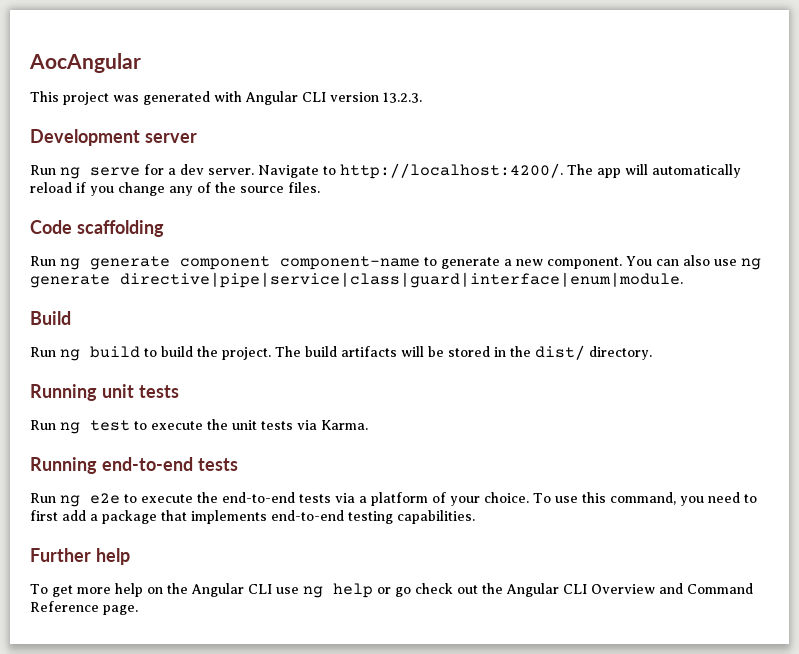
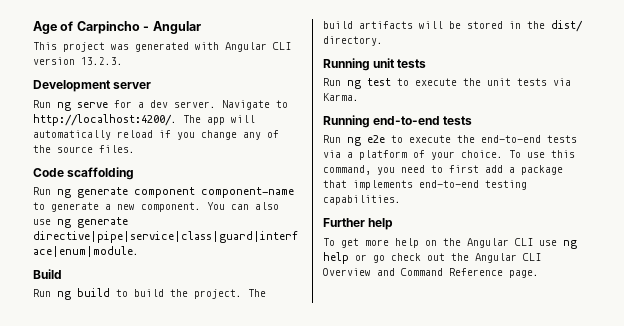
- AocAngular
+ Age of Carpincho - Angular

